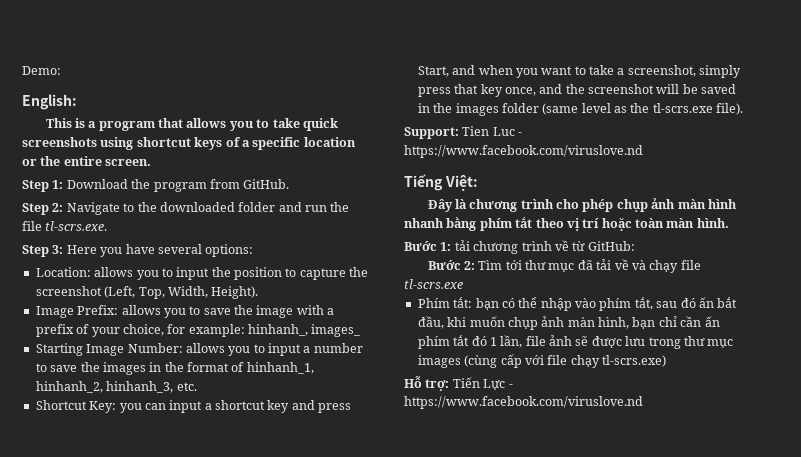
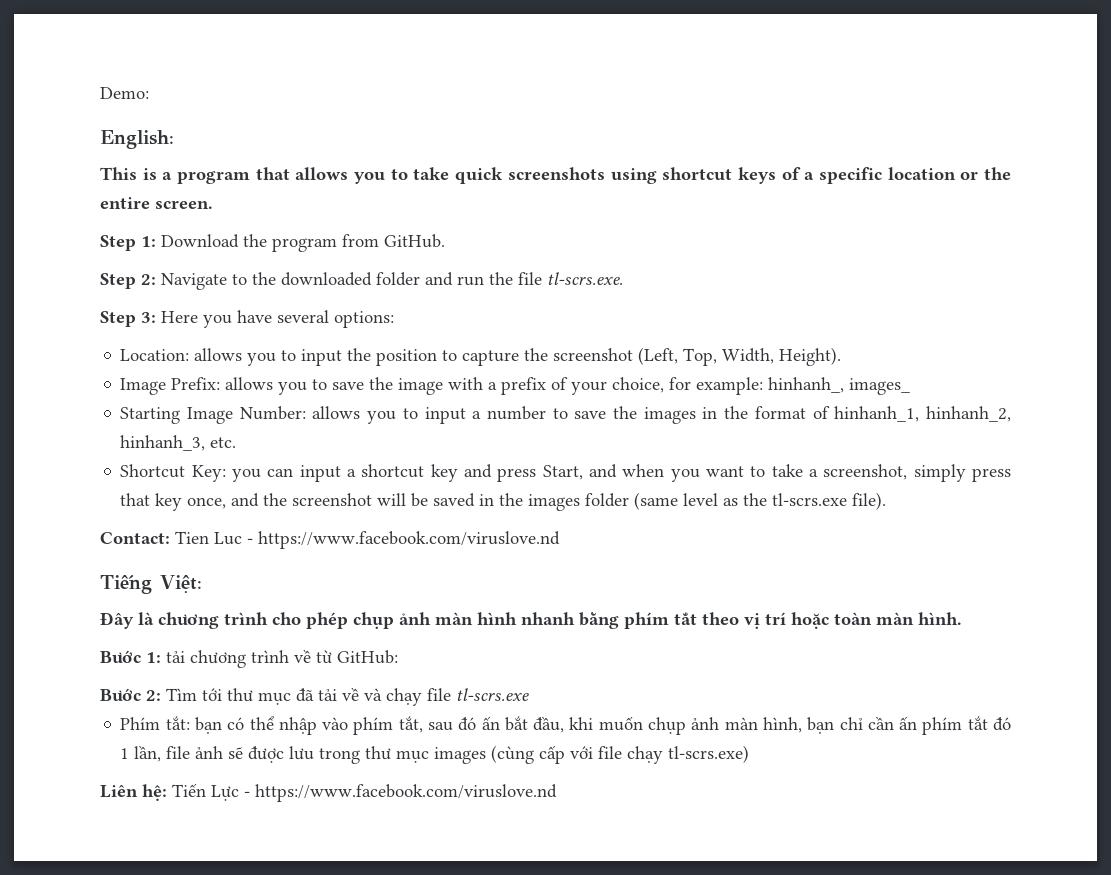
- Support: Tien Luc - https://www.facebook.com/viruslove.nd
+ Contact: Tien Luc - https://www.facebook.com/viruslove.nd
- Hỗ trợ: Tiến Lực - https://www.facebook.com/viruslove.nd
+ Liên hệ: Tiến Lực - https://www.facebook.com/viruslove.nd

